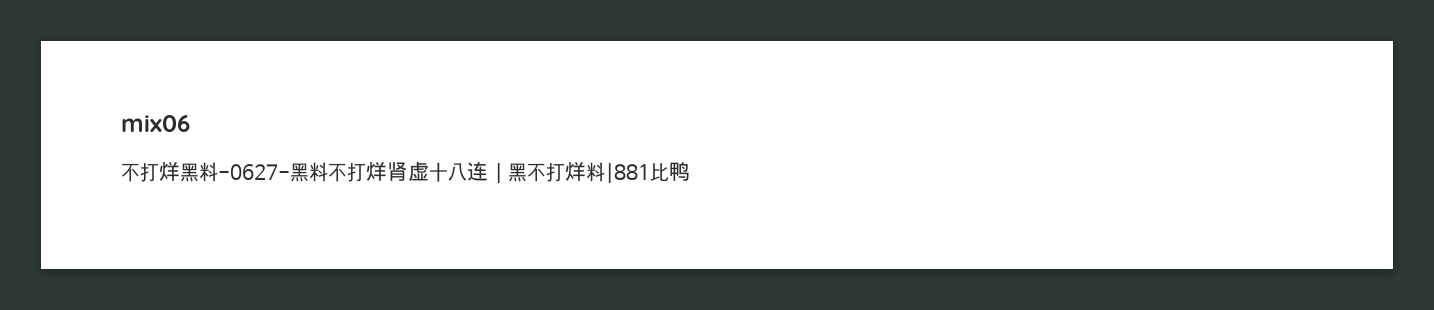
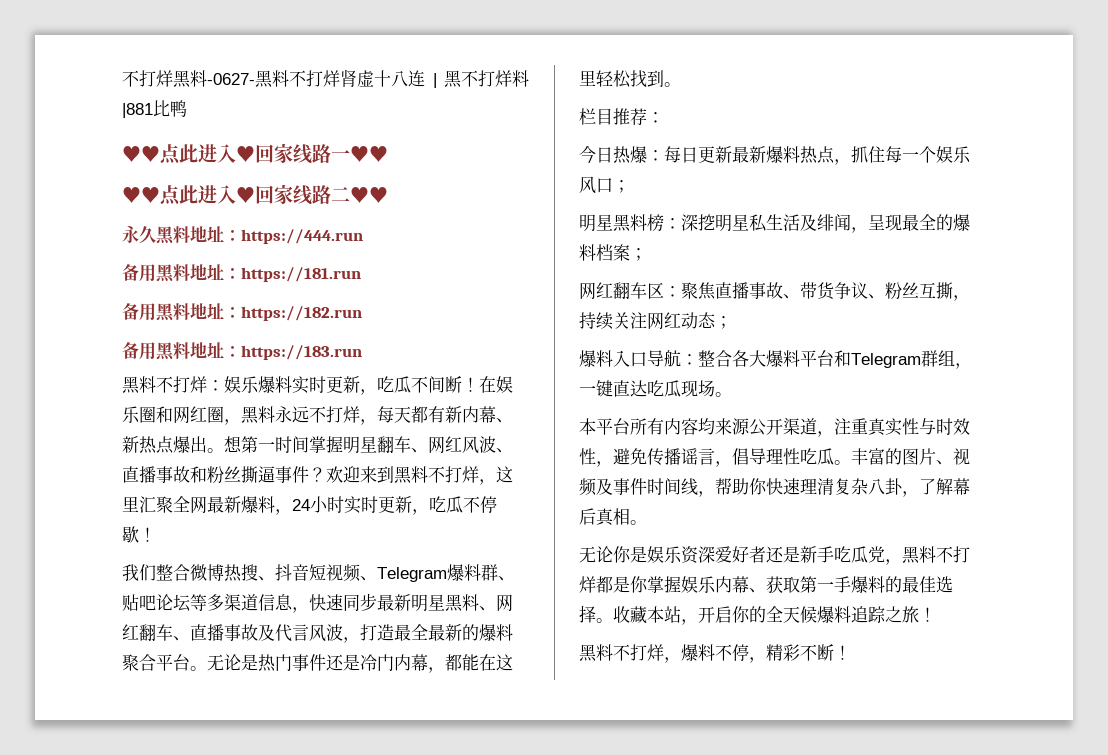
- mix06
+ ♥♥点此进入♥回家线路一♥♥
+ ♥♥点此进入♥回家线路二♥♥
+ 永久黑料地址：https://444.run
+ 备用黑料地址：https://181.run
+ 备用黑料地址：https://182.run
+ 备用黑料地址：https://183.run
+ 黑料不打烊：娱乐爆料实时更新，吃瓜不间断！在娱乐圈和网红圈，黑料永远不打烊，每天都有新内幕、新热点爆出。想第一时间掌握明星翻车、网红风波、直播事故和粉丝撕逼事件？欢迎来到黑料不打烊，这里汇聚全网最新爆料，24小时实时更新，吃瓜不停歇！
+ 我们整合微博热搜、抖音短视频、Telegram爆料群、贴吧论坛等多渠道信息，快速同步最新明星黑料、网红翻车、直播事故及代言风波，打造最全最新的爆料聚合平台。无论是热门事件还是冷门内幕，都能在这里轻松找到。
+ 栏目推荐：
+ 今日热爆：每日更新最新爆料热点，抓住每一个娱乐风口；
+ 明星黑料榜：深挖明星私生活及绯闻，呈现最全的爆料档案；
+ 网红翻车区：聚焦直播事故、带货争议、粉丝互撕，持续关注网红动态；
+ 爆料入口导航：整合各大爆料平台和Telegram群组，一键直达吃瓜现场。
+ 本平台所有内容均来源公开渠道，注重真实性与时效性，避免传播谣言，倡导理性吃瓜。丰富的图片、视频及事件时间线，帮助你快速理清复杂八卦，了解幕后真相。
+ 无论你是娱乐资深爱好者还是新手吃瓜党，黑料不打烊都是你掌握娱乐内幕、获取第一手爆料的最佳选择。收藏本站，开启你的全天候爆料追踪之旅！
+ 黑料不打烊，爆料不停，精彩不断！

